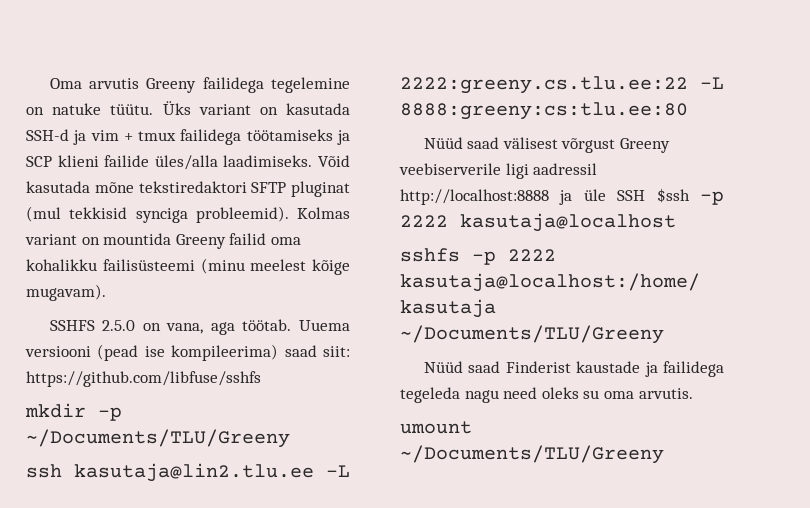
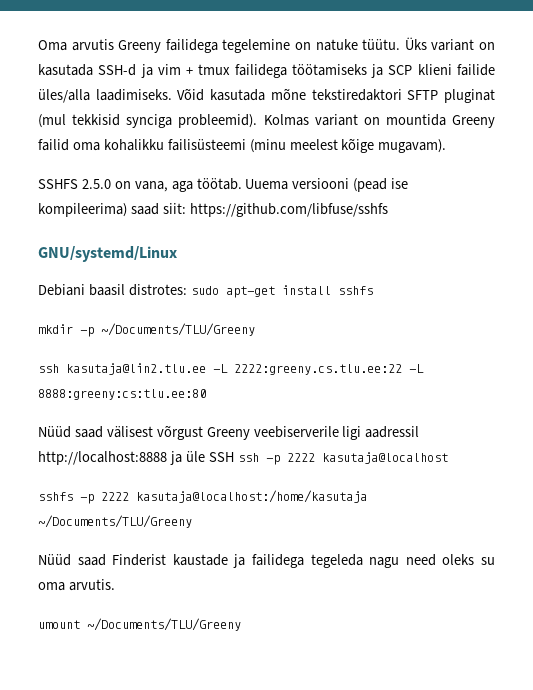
+ GNU/systemd/Linux
+ Debiani baasil distrotes: sudo apt-get install sshfs
- Nüüd saad välisest võrgust Greeny veebiserverile ligi aadressil http://localhost:8888 ja üle SSH $ssh -p 2222 kasutaja@localhost
+ Nüüd saad välisest võrgust Greeny veebiserverile ligi aadressil http://localhost:8888 ja üle SSH ssh -p 2222 kasutaja@localhost

